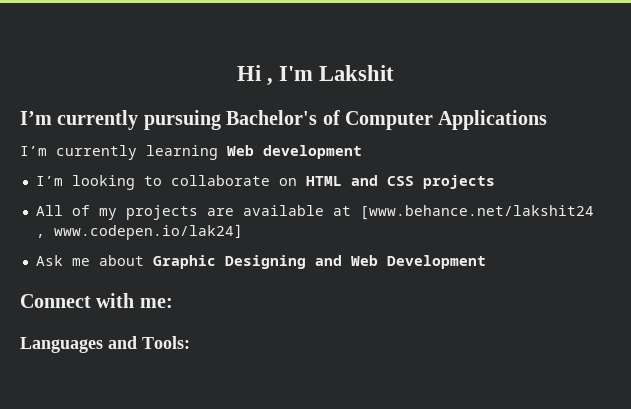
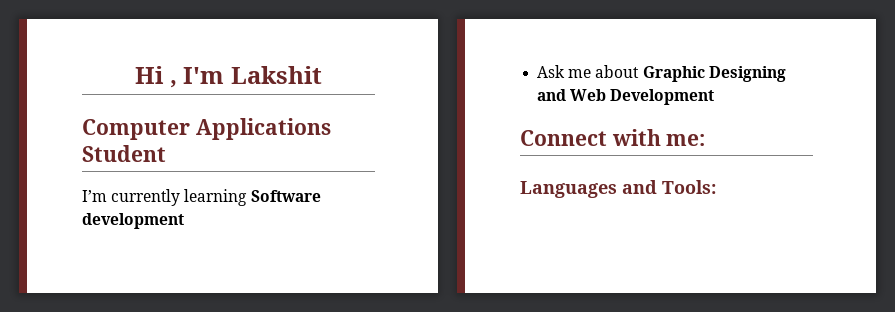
- I’m currently pursuing Bachelor's of Computer Applications
+ Computer Applications Student
- I’m currently learning Web development
+ I’m currently learning Software development
- I’m looking to collaborate on HTML and CSS projects
- All of my projects are available at [www.behance.net/lakshit24 , www.codepen.io/lak24]

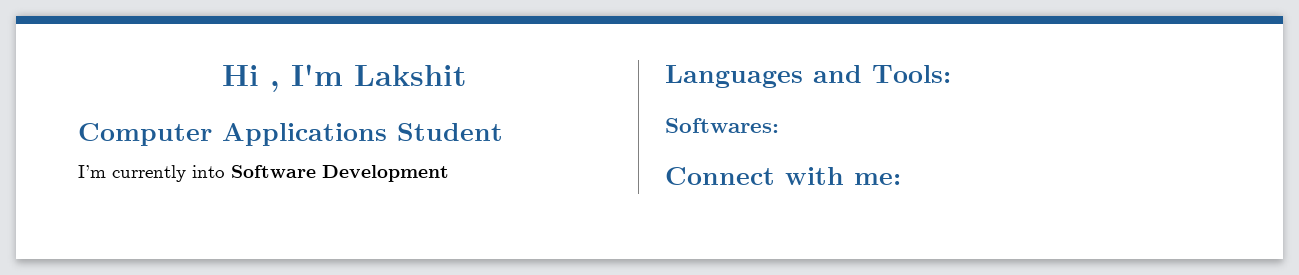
- I’m currently learning Software development
- Ask me about Graphic Designing and Web Development
+ I’m currently into Software Development
+ Languages and Tools:
+ Softwares:
- Languages and Tools:

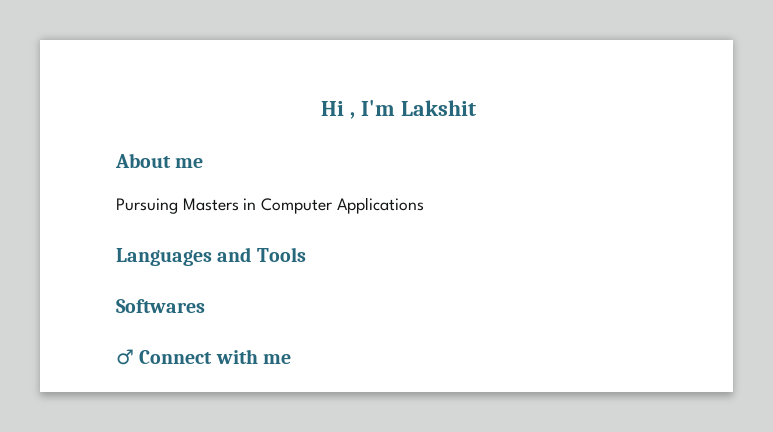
- Computer Applications Student
- I’m currently into Software Development
+ About me
+ Pursuing Masters in Computer Applications
- Languages and Tools:
- Softwares:
- Connect with me:
+ Languages and Tools
+ Softwares
+ ♂ Connect with me

